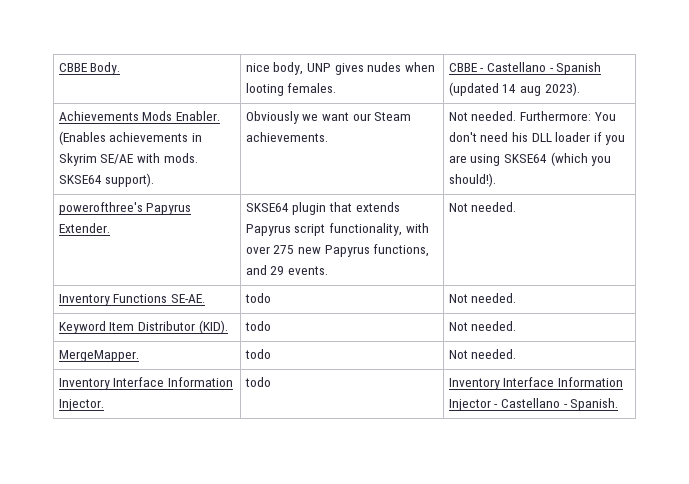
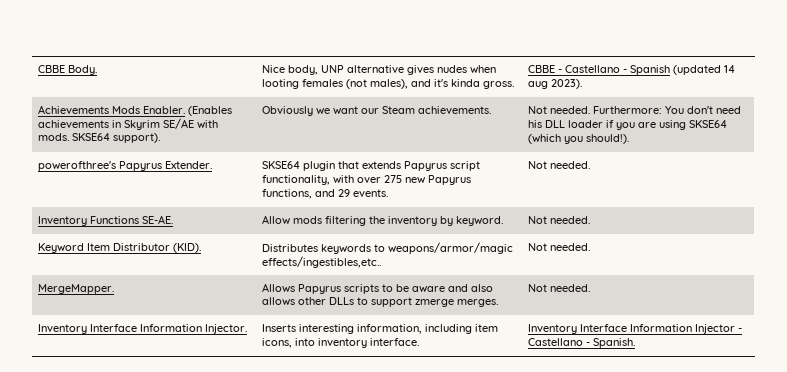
- CBBE Body. | nice body, UNP gives nudes when looting females. | CBBE - Castellano - Spanish (updated 14 aug 2023).
+ CBBE Body. | Nice body, UNP alternative gives nudes when looting females (not males), and it's kinda gross. | CBBE - Castellano - Spanish (updated 14 aug 2023).
- Inventory Functions SE-AE. | todo | Not needed.
+ Inventory Functions SE-AE. | Allow mods filtering the inventory by keyword. | Not needed.
- Keyword Item Distributor (KID). | todo | Not needed.
- MergeMapper. | todo | Not needed.
+ Keyword Item Distributor (KID). | Distributes keywords to weapons/armor/magic effects/ingestibles,etc.. | Not needed.
+ MergeMapper. | Allows Papyrus scripts to be aware and also allows other DLLs to support zmerge merges. | Not needed.
- Inventory Interface Information Injector. | todo | Inventory Interface Information Injector - Castellano - Spanish.
+ Inventory Interface Information Injector. | Inserts interesting information, including item icons, into inventory interface. | Inventory Interface Information Injector - Castellano - Spanish.

